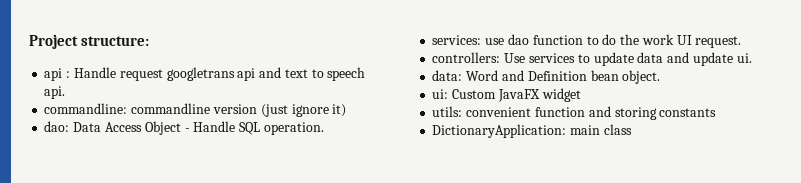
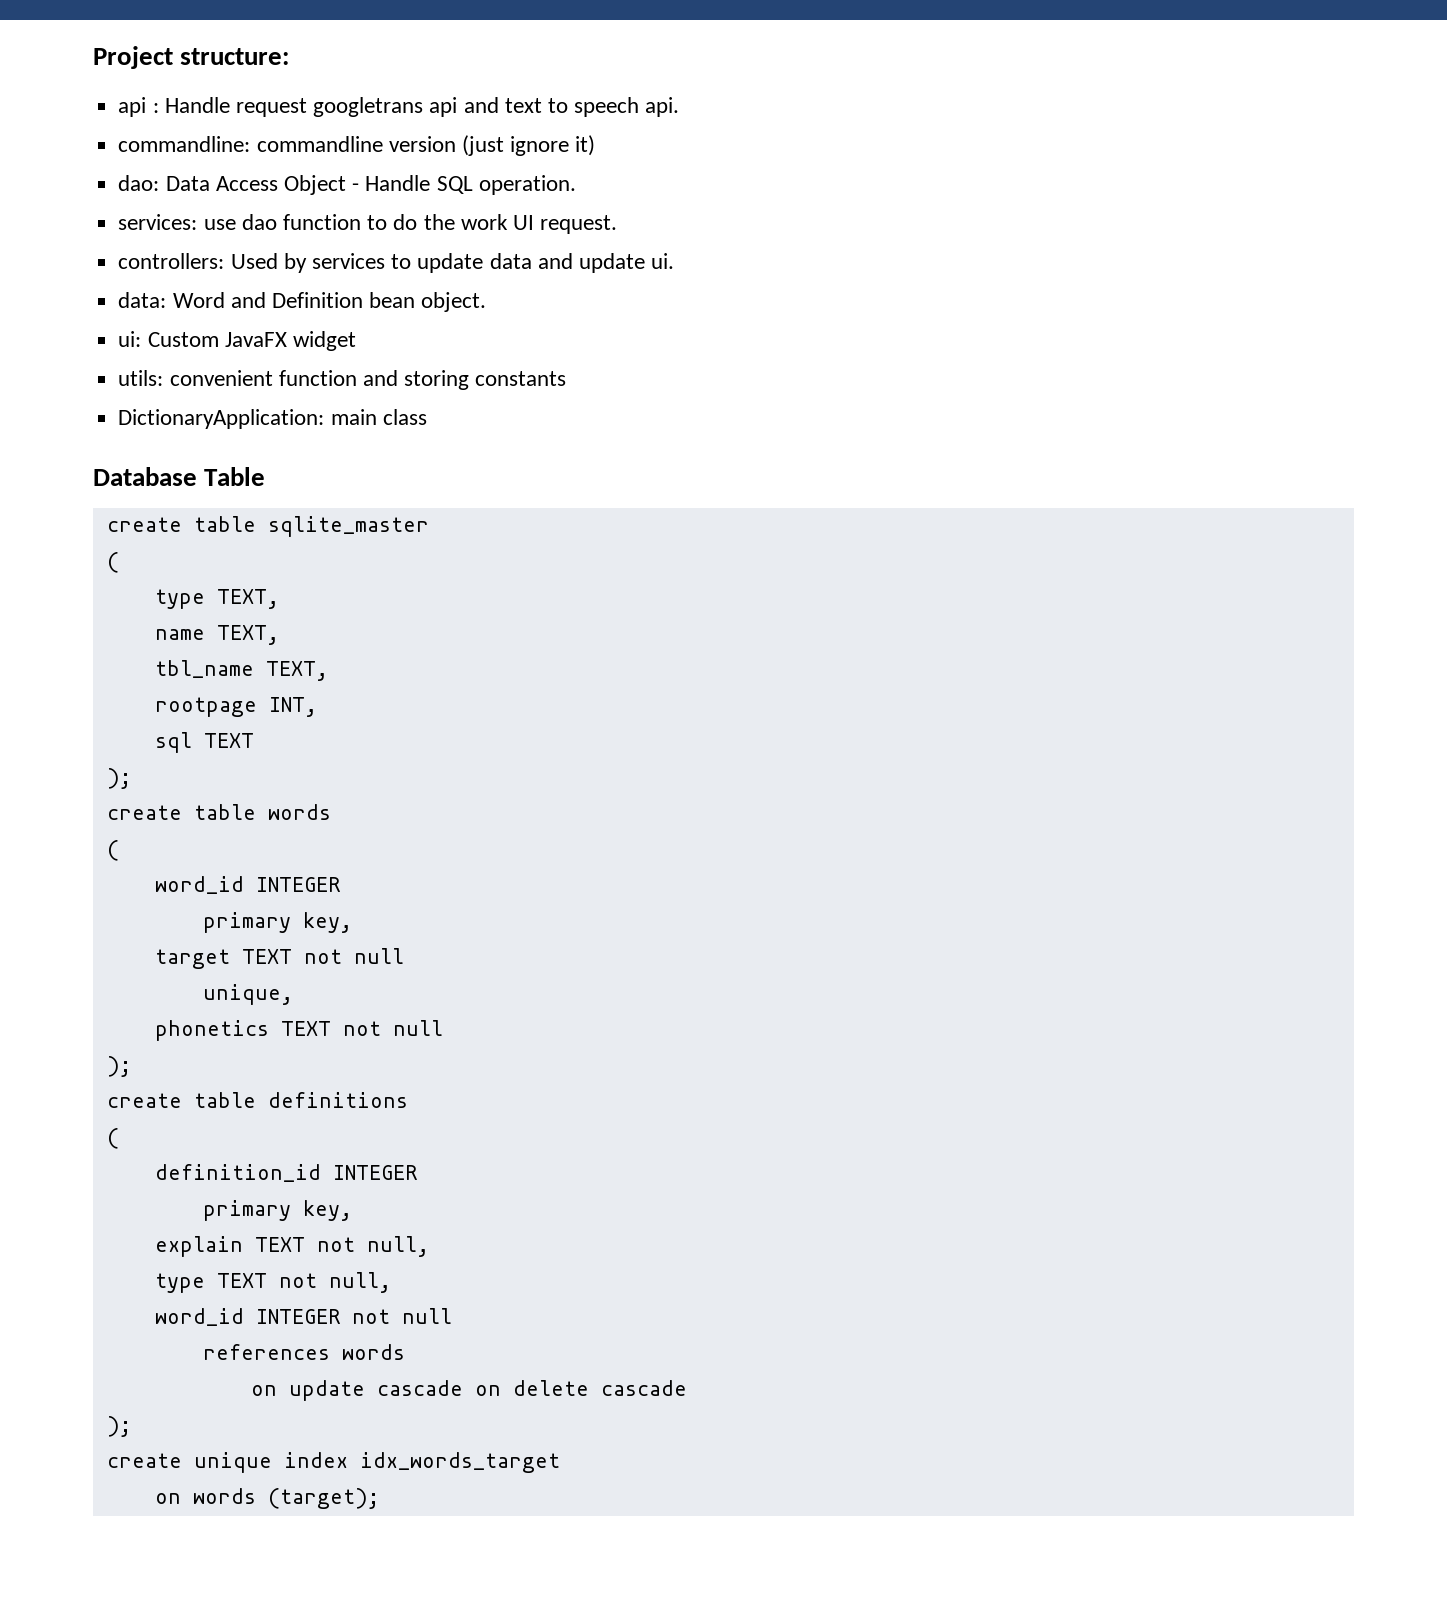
- controllers: Use services to update data and update ui.
+ controllers: Used by services to update data and update ui.
+ Database Table
+ create table sqlite_master
+ (
+ type TEXT,
+ name TEXT,
+ tbl_name TEXT,
+ rootpage INT,
+ sql TEXT
+ );
+ create table words
+ (
+ word_id INTEGER
+ primary key,
+ target TEXT not null
+ unique,
+ phonetics TEXT not null
+ );
+ create table definitions
+ (
+ definition_id INTEGER
+ primary key,
+ explain TEXT not null,
+ type TEXT not null,
+ word_id INTEGER not null
+ references words
+ on update cascade on delete cascade
+ );
+ create unique index idx_words_target
+ on words (target);

